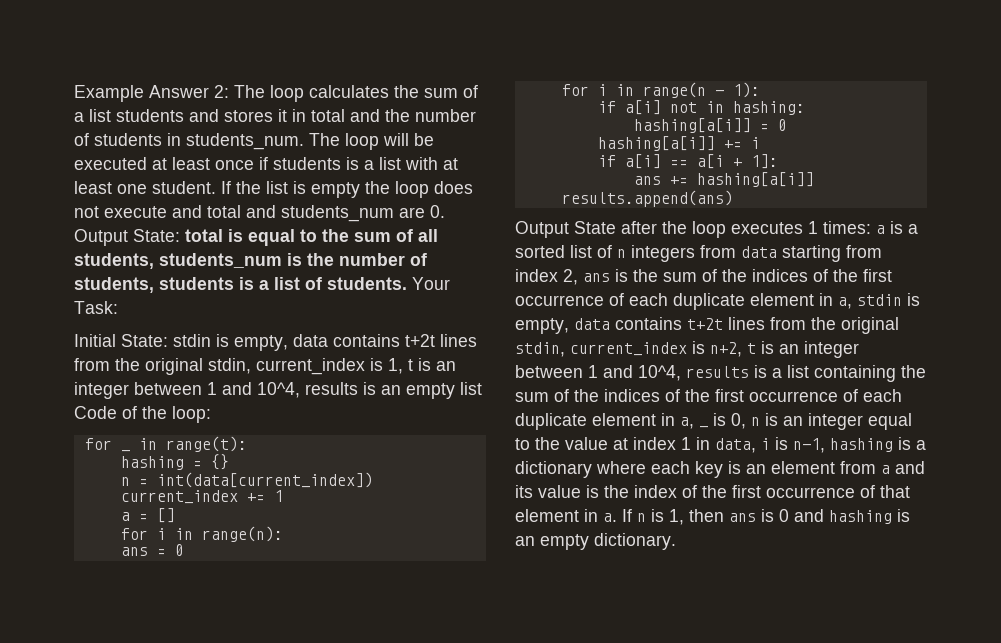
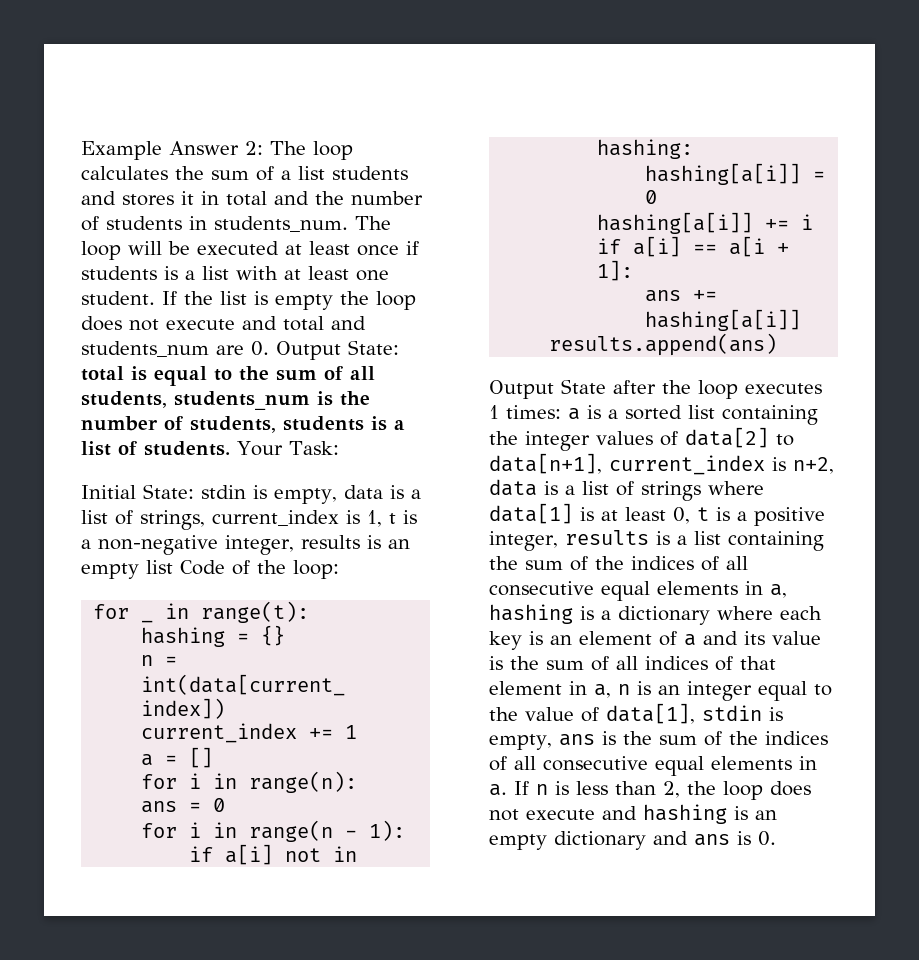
- Initial State: stdin is empty, data contains t+2t lines from the original stdin, current_index is 1, t is an integer between 1 and 10^4, results is an empty list Code of the loop:
+ Initial State: stdin is empty, data is a list of strings, current_index is 1, t is a non-negative integer, results is an empty list Code of the loop:
- Output State after the loop executes 1 times: a is a sorted list of n integers from data starting from index 2, ans is the sum of the indices of the first occurrence of each duplicate element in a, stdin is empty, data contains t+2t lines from the original stdin, current_index is n+2, t is an integer between 1 and 10^4, results is a list containing the sum of the indices of the first occurrence of each duplicate element in a, _ is 0, n is an integer equal to the value at index 1 in data, i is n-1, hashing is a dictionary where each key is an element from a and its value is the index of the first occurrence of that element in a. If n is 1, then ans is 0 and hashing is an empty dictionary.
+ Output State after the loop executes 1 times: a is a sorted list containing the integer values of data[2] to data[n+1], current_index is n+2, data is a list of strings where data[1] is at least 0, t is a positive integer, results is a list containing the sum of the indices of all consecutive equal elements in a, hashing is a dictionary where each key is an element of a and its value is the sum of all indices of that element in a, n is an integer equal to the value of data[1], stdin is empty, ans is the sum of the indices of all consecutive equal elements in a. If n is less than 2, the loop does not execute and hashing is an empty dictionary and ans is 0.

